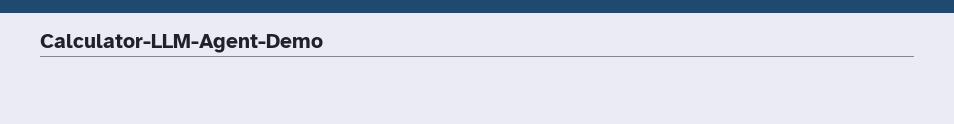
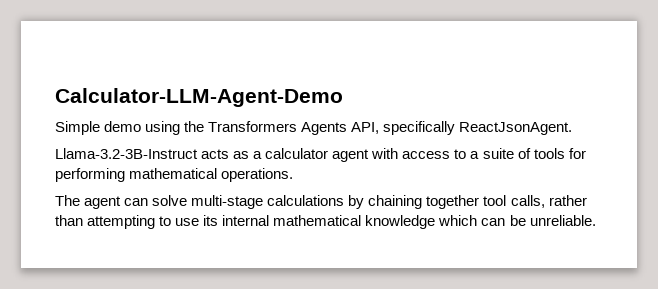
+ Simple demo using the Transformers Agents API, specifically ReactJsonAgent.
+ Llama-3.2-3B-Instruct acts as a calculator agent with access to a suite of tools for performing mathematical operations.
+ The agent can solve multi-stage calculations by chaining together tool calls, rather than attempting to use its internal mathematical knowledge which can be unreliable.

